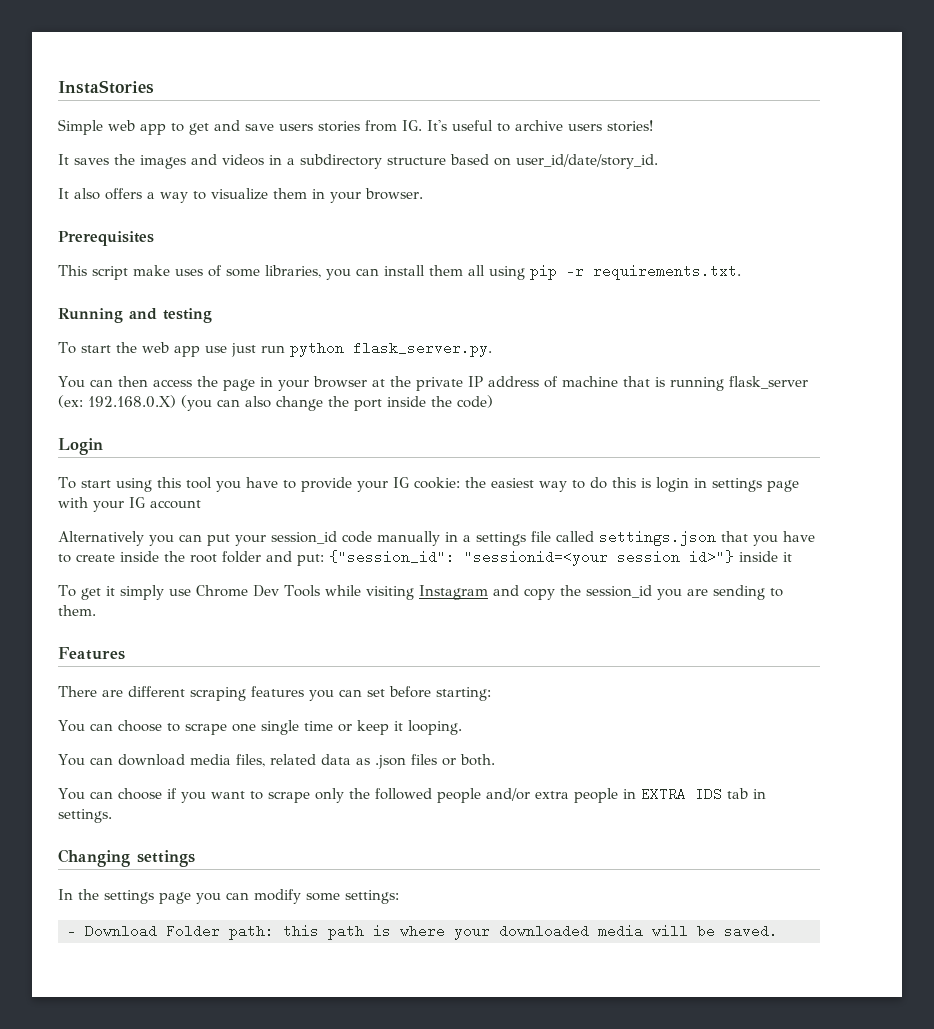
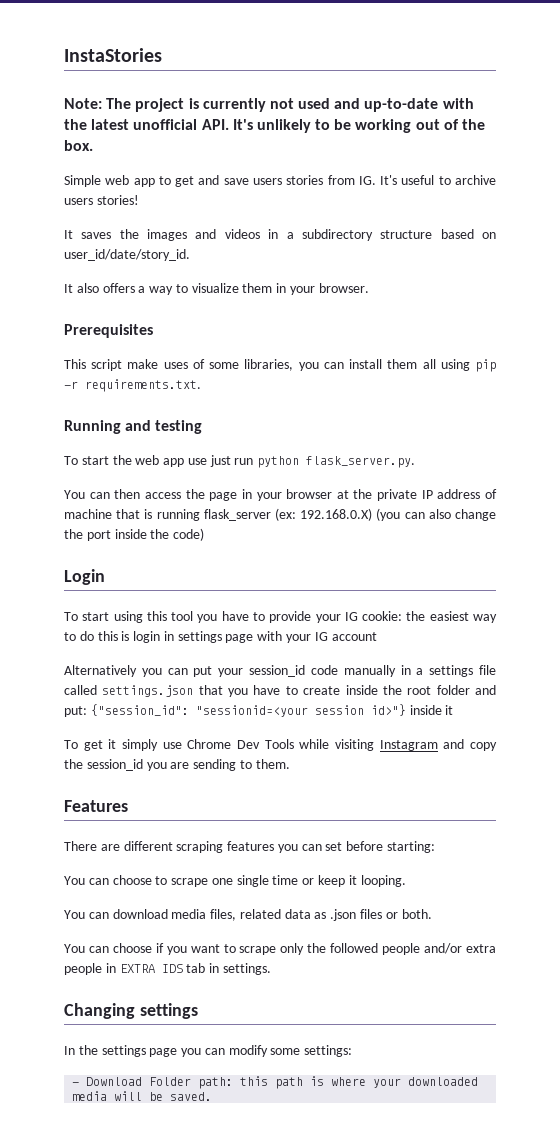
+ Note: The project is currently not used and up-to-date with the latest unofficial API. It's unlikely to be working out of the box.

